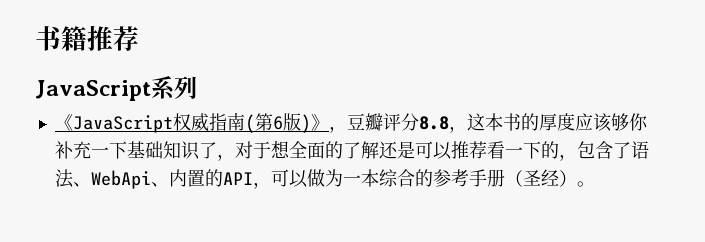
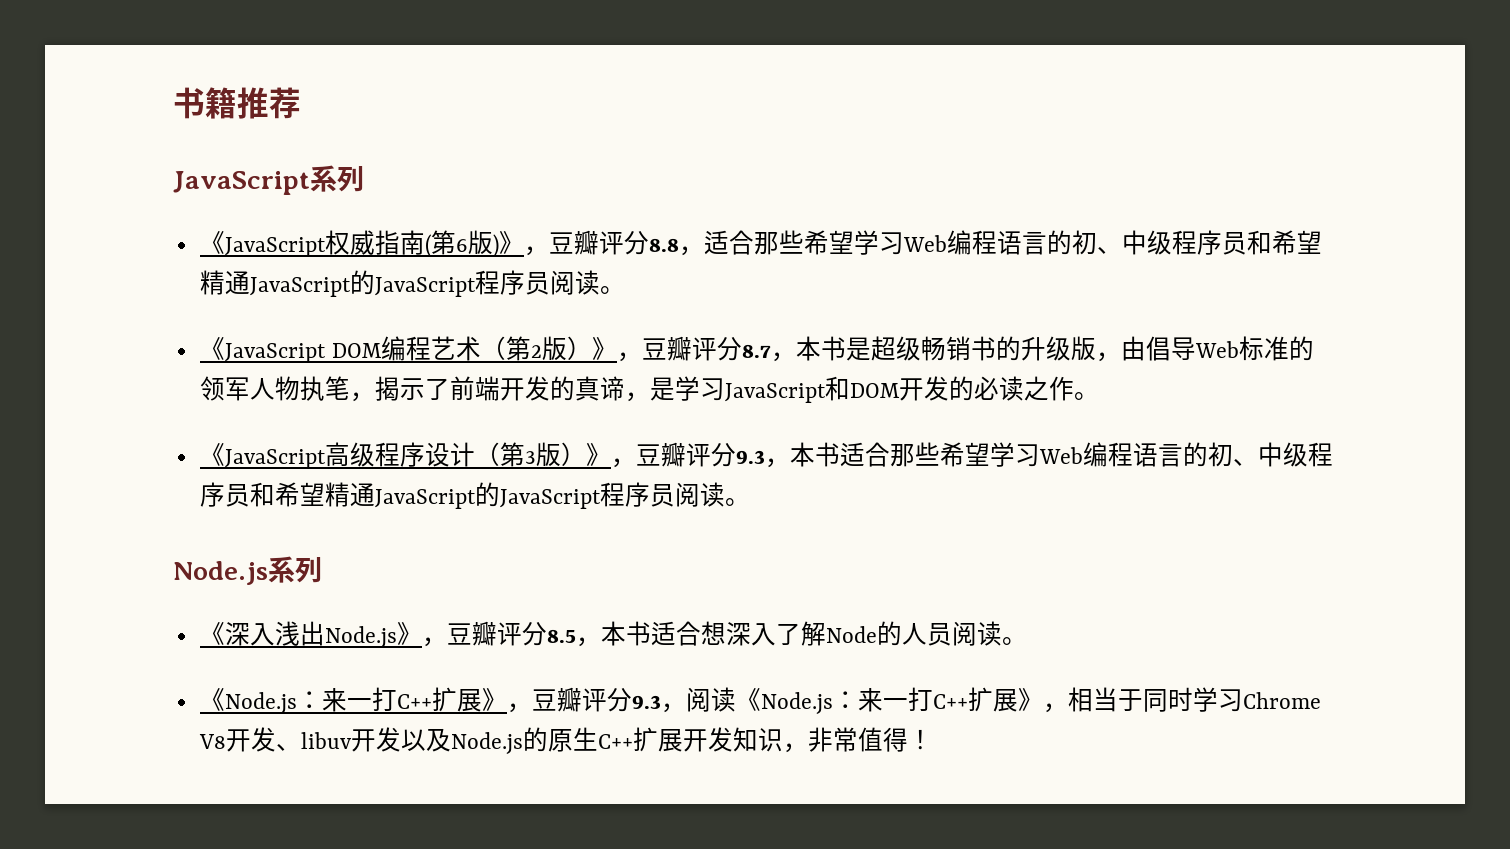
- 《JavaScript权威指南(第6版)》，豆瓣评分8.8，这本书的厚度应该够你补充一下基础知识了，对于想全面的了解还是可以推荐看一下的，包含了语法、WebApi、内置的API，可以做为一本综合的参考手册（圣经）。
+ 《JavaScript权威指南(第6版)》，豆瓣评分8.8，适合那些希望学习Web编程语言的初、中级程序员和希望精通JavaScript的JavaScript程序员阅读。
+ 《JavaScript DOM编程艺术（第2版）》，豆瓣评分8.7，本书是超级畅销书的升级版，由倡导Web标准的领军人物执笔，揭示了前端开发的真谛，是学习JavaScript和DOM开发的必读之作。
+ 《JavaScript高级程序设计（第3版）》，豆瓣评分9.3，本书适合那些希望学习Web编程语言的初、中级程序员和希望精通JavaScript的JavaScript程序员阅读。
+ Node.js系列
+ 《深入浅出Node.js》，豆瓣评分8.5，本书适合想深入了解Node的人员阅读。
+ 《Node.js：来一打C++扩展》，豆瓣评分9.3，阅读《Node.js：来一打C++扩展》，相当于同时学习Chrome V8开发、libuv开发以及Node.js的原生C++扩展开发知识，非常值得！

